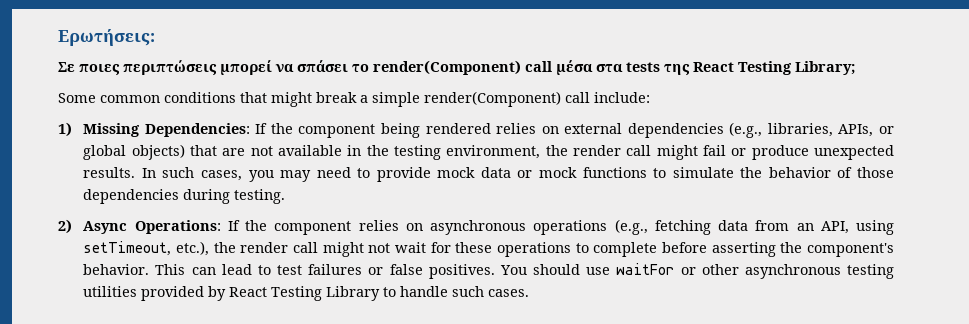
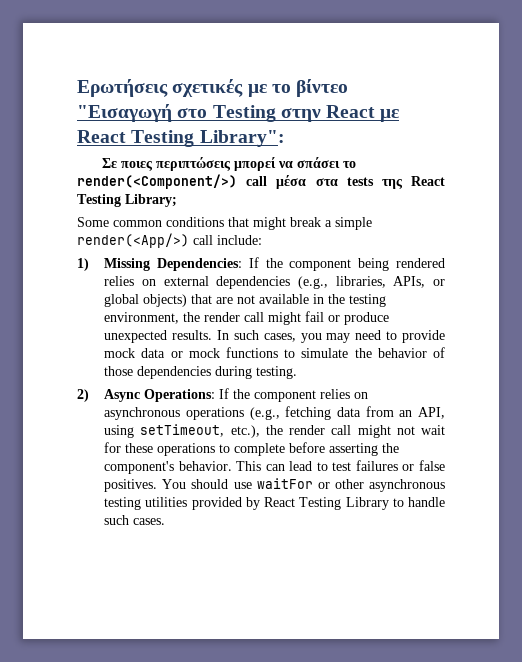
- Ερωτήσεις:
+ Ερωτήσεις σχετικές με το βίντεο "Εισαγωγή στο Testing στην React με React Testing Library":
- Σε ποιες περιπτώσεις μπορεί να σπάσει το render(Component) call μέσα στα tests της React Testing Library;
+ Σε ποιες περιπτώσεις μπορεί να σπάσει το render(<Component/>) call μέσα στα tests της React Testing Library;
- Some common conditions that might break a simple render(Component) call include:
+ Some common conditions that might break a simple render(<App/>) call include:

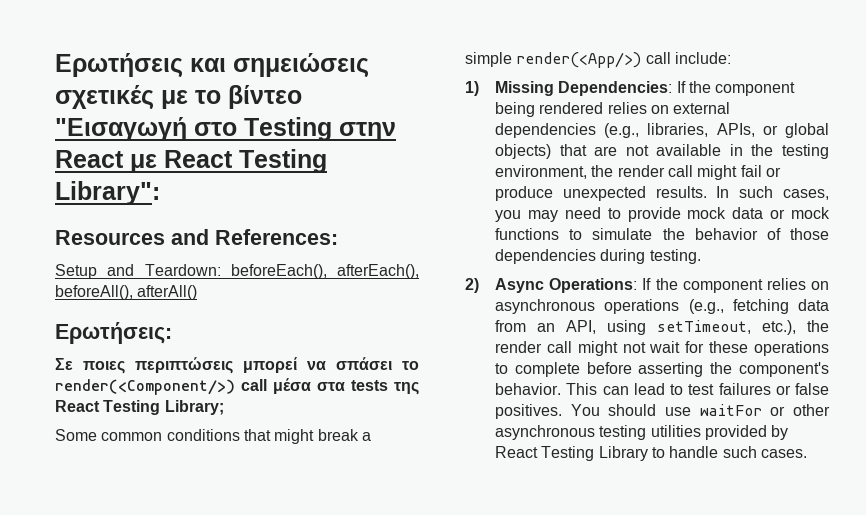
- Ερωτήσεις σχετικές με το βίντεο "Εισαγωγή στο Testing στην React με React Testing Library":
+ Ερωτήσεις και σημειώσεις σχετικές με το βίντεο "Εισαγωγή στο Testing στην React με React Testing Library":
+ Resources and References:
+ Setup and Teardown: beforeEach(), afterEach(), beforeAll(), afterAll()
+ Ερωτήσεις:

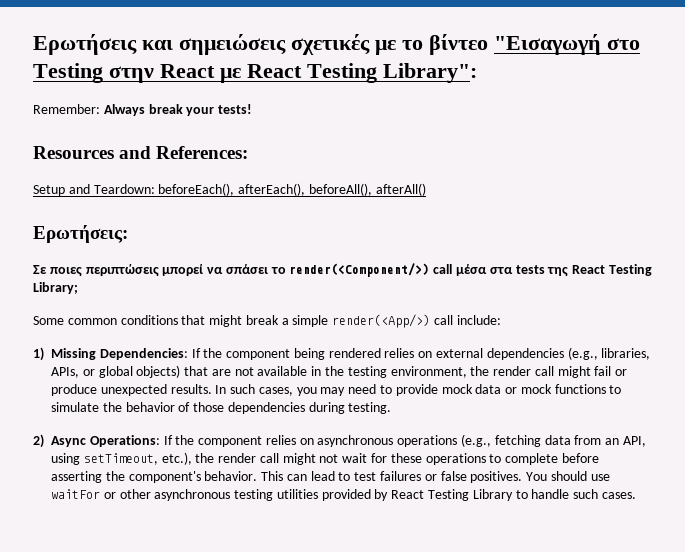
+ Remember: Always break your tests!

